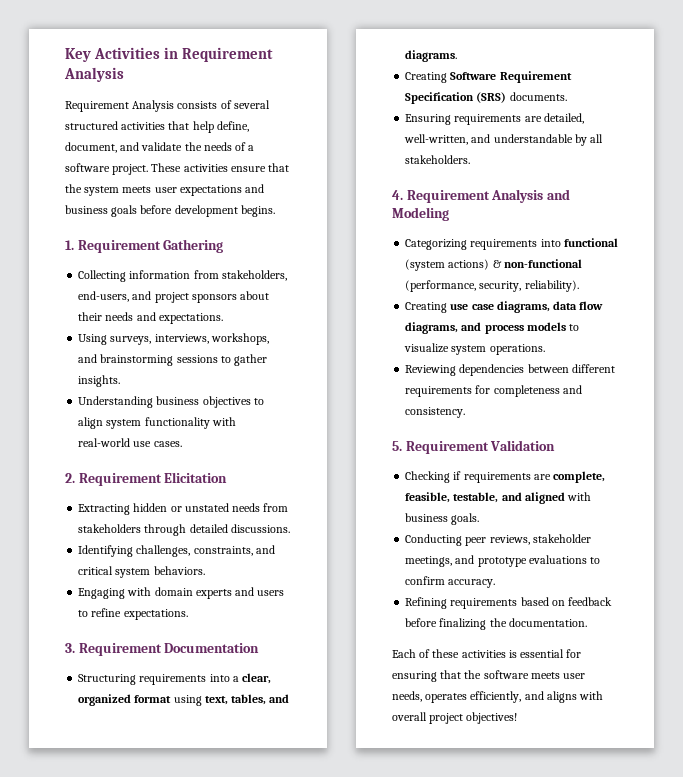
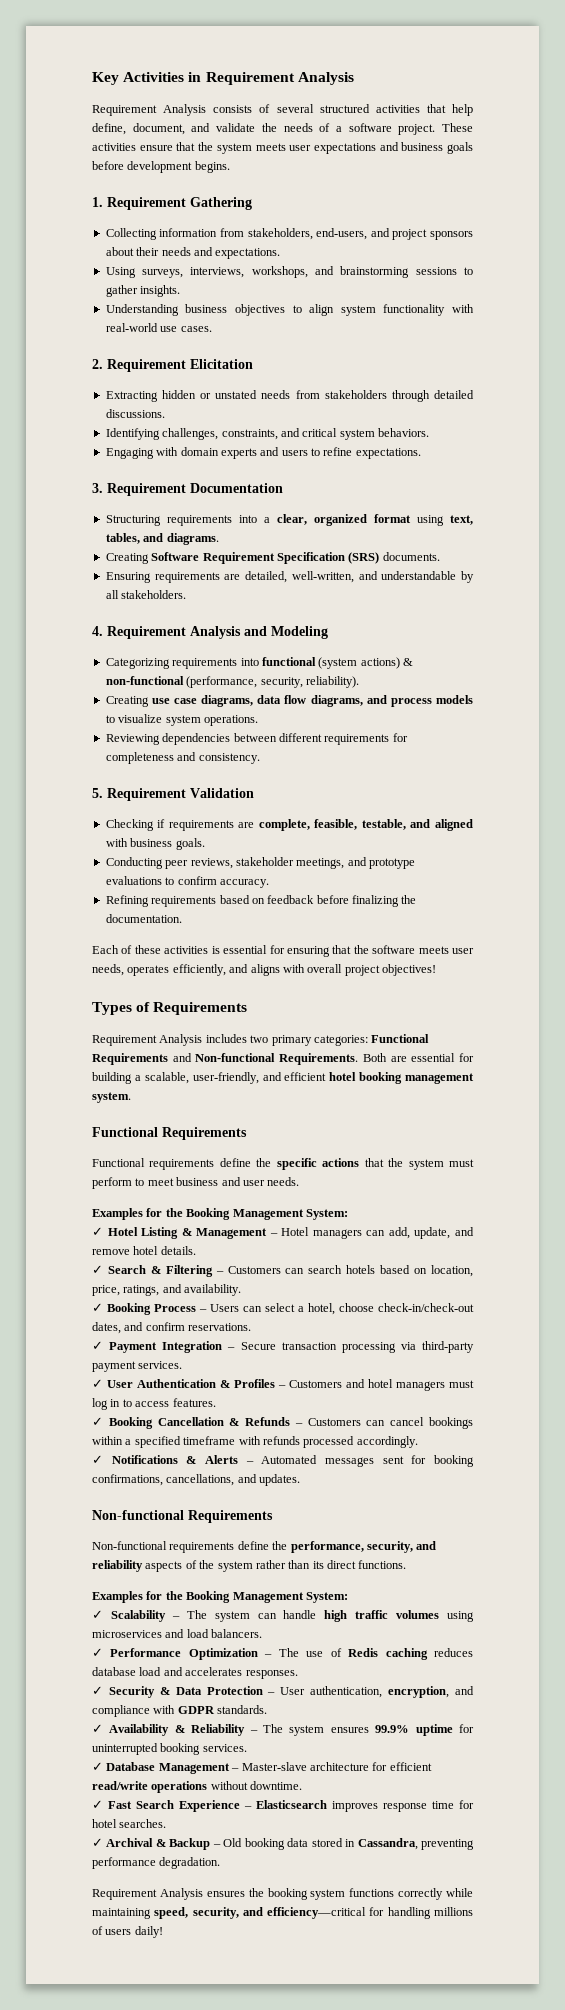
+ Types of Requirements
+ Requirement Analysis includes two primary categories: Functional Requirements and Non-functional Requirements. Both are essential for building a scalable, user-friendly, and efficient hotel booking management system.
+ Functional Requirements
+ Functional requirements define the specific actions that the system must perform to meet business and user needs.
+ Examples for the Booking Management System:
+ ✓ Hotel Listing & Management – Hotel managers can add, update, and remove hotel details.
+ ✓ Search & Filtering – Customers can search hotels based on location, price, ratings, and availability.
+ ✓ Booking Process – Users can select a hotel, choose check-in/check-out dates, and confirm reservations.
+ ✓ Payment Integration – Secure transaction processing via third-party payment services.
+ ✓ User Authentication & Profiles – Customers and hotel managers must log in to access features.
+ ✓ Booking Cancellation & Refunds – Customers can cancel bookings within a specified timeframe with refunds processed accordingly.
+ ✓ Notifications & Alerts – Automated messages sent for booking confirmations, cancellations, and updates.
+ Non-functional Requirements
+ Non-functional requirements define the performance, security, and reliability aspects of the system rather than its direct functions.
+ Examples for the Booking Management System:
+ ✓ Scalability – The system can handle high traffic volumes using microservices and load balancers.
+ ✓ Performance Optimization – The use of Redis caching reduces database load and accelerates responses.
+ ✓ Security & Data Protection – User authentication, encryption, and compliance with GDPR standards.
+ ✓ Availability & Reliability – The system ensures 99.9% uptime for uninterrupted booking services.
+ ✓ Database Management – Master-slave architecture for efficient read/write operations without downtime.
+ ✓ Fast Search Experience – Elasticsearch improves response time for hotel searches.
+ ✓ Archival & Backup – Old booking data stored in Cassandra, preventing performance degradation.
+ Requirement Analysis ensures the booking system functions correctly while maintaining speed, security, and efficiency—critical for handling millions of users daily!

